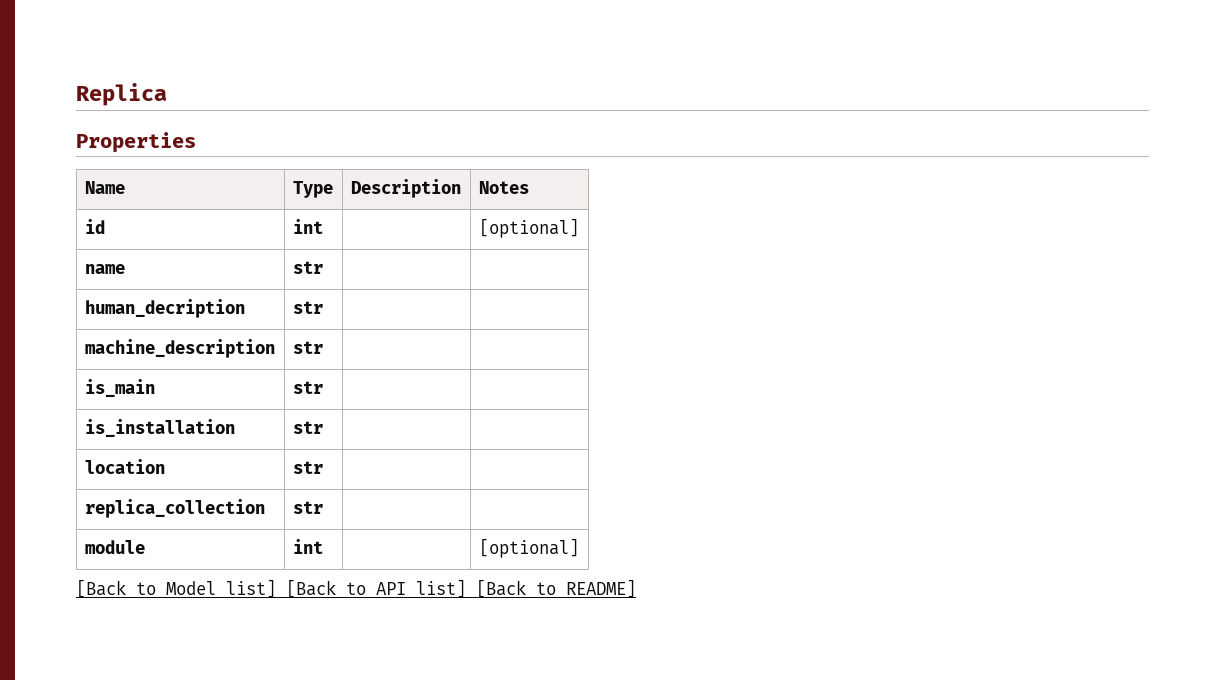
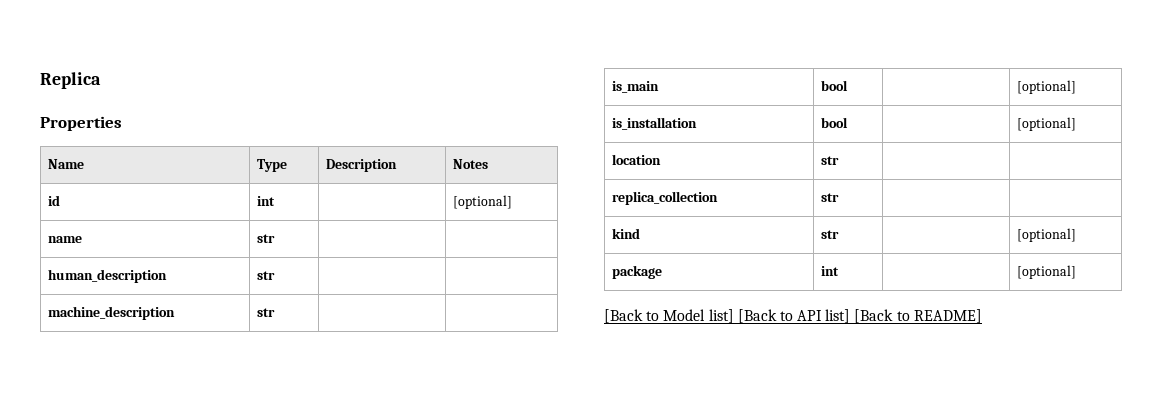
- human_decription | str | |
+ human_description | str | |
- is_main | str | |
+ is_main | bool | | [optional]
- is_installation | str | |
+ is_installation | bool | | [optional]
- module | int | | [optional]
+ kind | str | | [optional]
+ package | int | | [optional]

